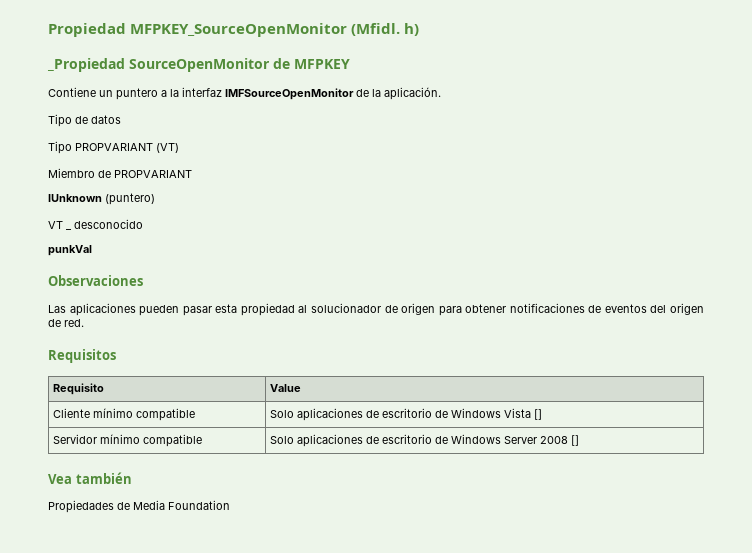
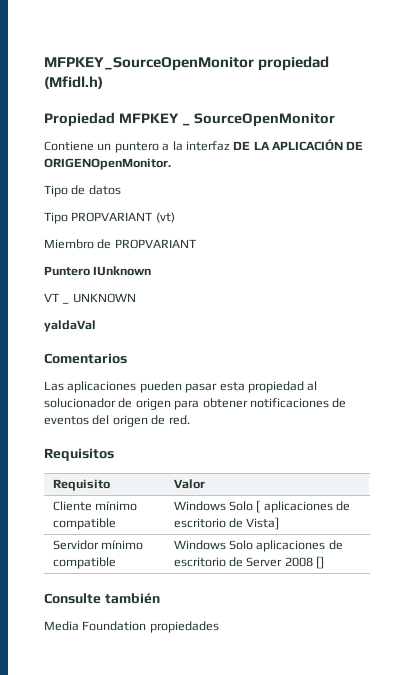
- Propiedad MFPKEY_SourceOpenMonitor (Mfidl. h)
- _Propiedad SourceOpenMonitor de MFPKEY
+ MFPKEY_SourceOpenMonitor propiedad (Mfidl.h)
+ Propiedad MFPKEY _ SourceOpenMonitor
- Contiene un puntero a la interfaz IMFSourceOpenMonitor de la aplicación.
+ Contiene un puntero a la interfaz DE LA APLICACIÓN DE ORIGENOpenMonitor.
- Tipo PROPVARIANT (VT)
+ Tipo PROPVARIANT (vt)
- IUnknown (puntero)
+ Puntero IUnknown
- VT _ desconocido
- punkVal
- Observaciones
+ VT _ UNKNOWN
+ yaldaVal
+ Comentarios
- Requisito | Value
+ Requisito | Valor
- Cliente mínimo compatible | Solo aplicaciones de escritorio de Windows Vista []
- Servidor mínimo compatible | Solo aplicaciones de escritorio de Windows Server 2008 []
+ Cliente mínimo compatible | Windows Solo [ aplicaciones de escritorio de Vista]
+ Servidor mínimo compatible | Windows Solo aplicaciones de escritorio de Server 2008 []
- Vea también
+ Consulte también
- Propiedades de Media Foundation
+ Media Foundation propiedades

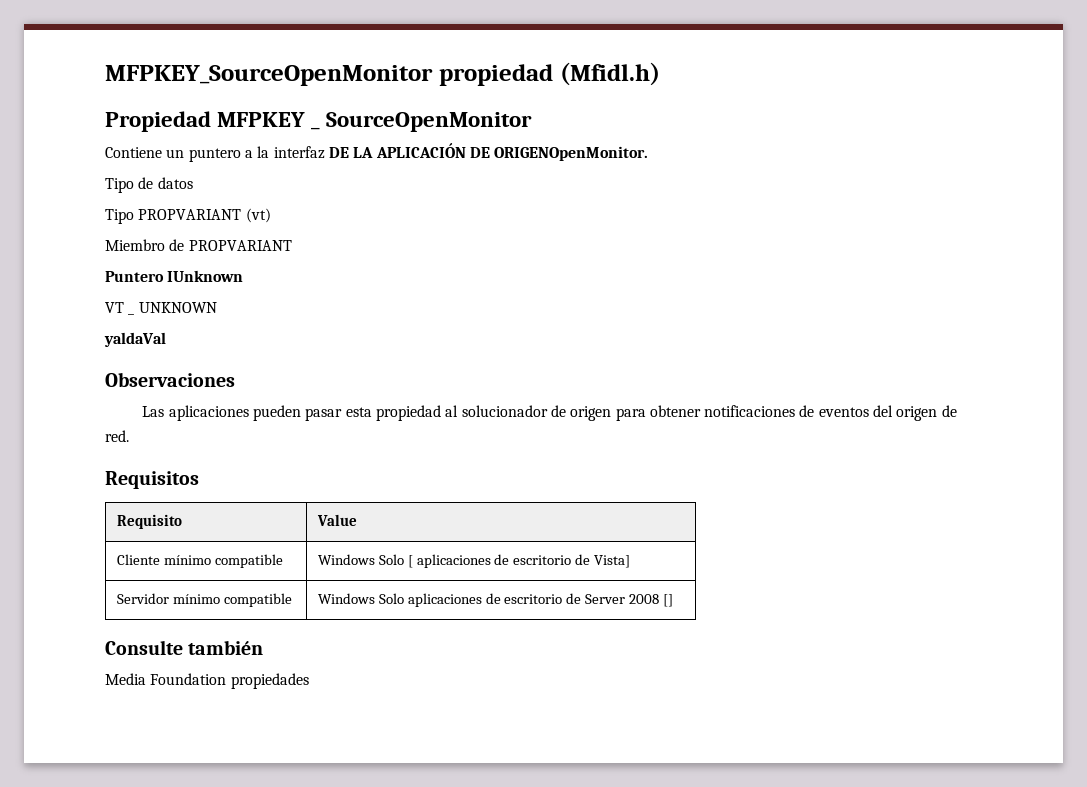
- Comentarios
+ Observaciones
- Requisito | Valor
+ Requisito | Value

